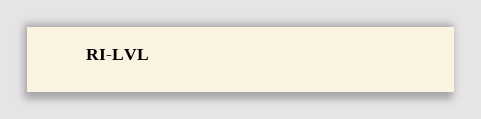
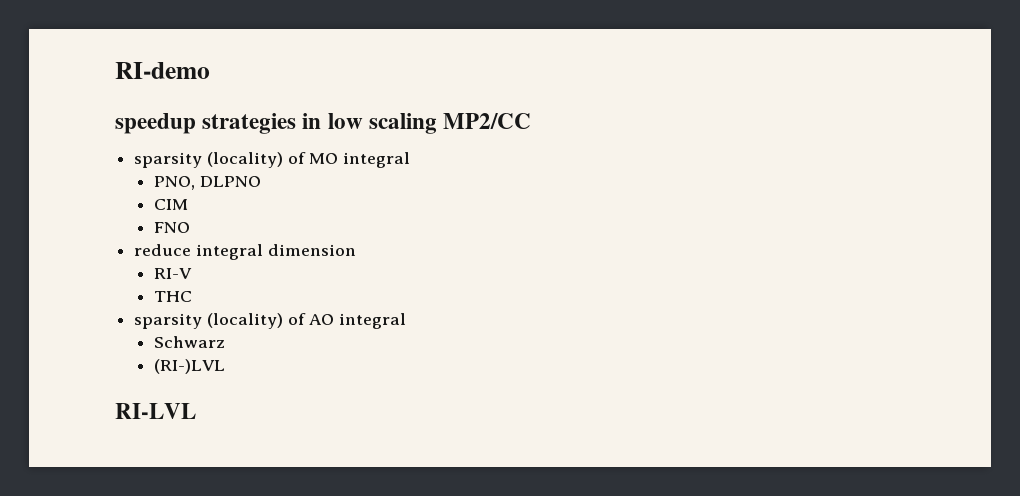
+ RI-demo
+ speedup strategies in low scaling MP2/CC
+ sparsity (locality) of MO integral
+ PNO, DLPNO
+ CIM
+ FNO
+ reduce integral dimension
+ RI-V
+ THC
+ sparsity (locality) of AO integral
+ Schwarz
+ (RI-)LVL

